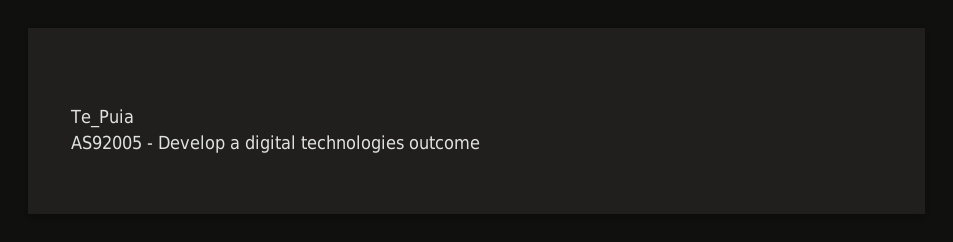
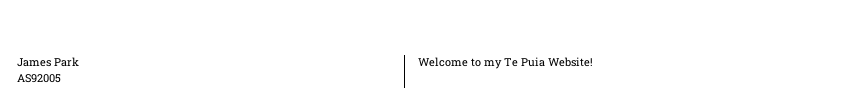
- Te_Puia
+ James Park
- AS92005 - Develop a digital technologies outcome
+ AS92005
+ Welcome to my Te Puia Website!

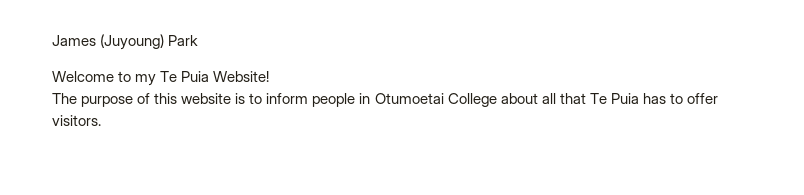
- James Park
+ James (Juyoung) Park
- AS92005
+ The purpose of this website is to inform people in Otumoetai College about all that Te Puia has to offer visitors.

